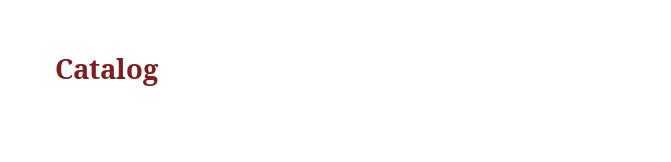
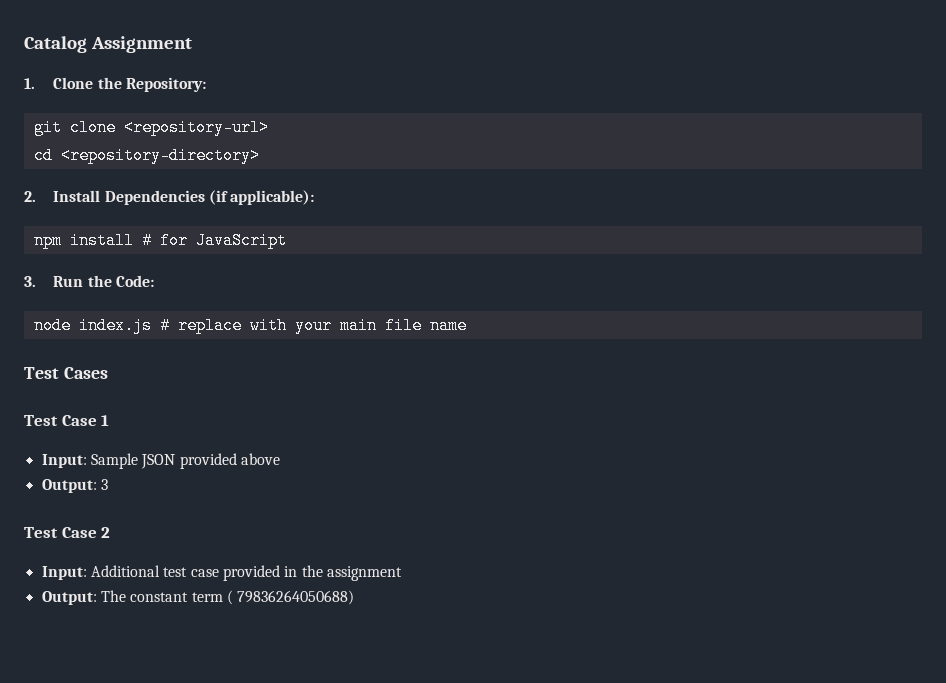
- Catalog
+ Catalog Assignment
+ 1. Clone the Repository:
+ git clone <repository-url>
+ cd <repository-directory>
+ 2. Install Dependencies (if applicable):
+ npm install # for JavaScript
+ 3. Run the Code:
+ node index.js # replace with your main file name
+ Test Cases
+ Test Case 1
+ Input: Sample JSON provided above
+ Output: 3
+ Test Case 2
+ Input: Additional test case provided in the assignment
+ Output: The constant term ( 79836264050688)

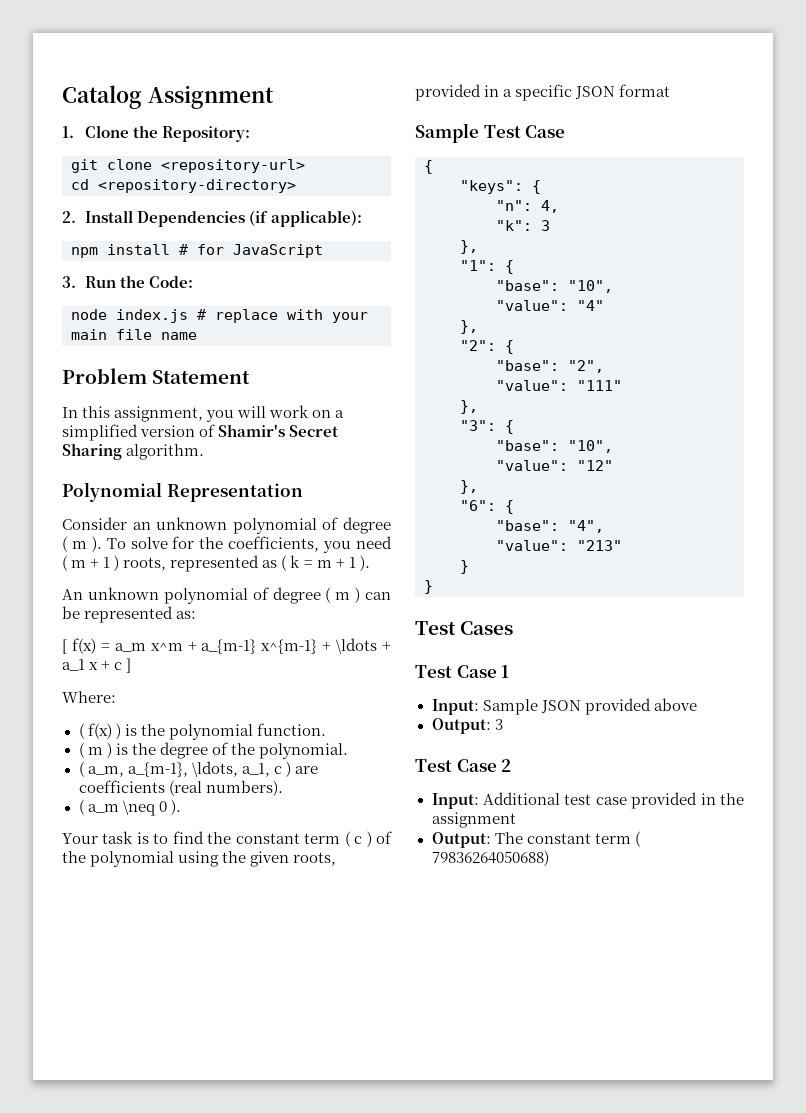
+ Problem Statement
+ In this assignment, you will work on a simplified version of Shamir's Secret Sharing algorithm.
+ Polynomial Representation
+ Consider an unknown polynomial of degree ( m ). To solve for the coefficients, you need ( m + 1 ) roots, represented as ( k = m + 1 ).
+ An unknown polynomial of degree ( m ) can be represented as:
+ [ f(x) = a_m x^m + a_{m-1} x^{m-1} + \ldots + a_1 x + c ]
+ Where:
+ ( f(x) ) is the polynomial function.
+ ( m ) is the degree of the polynomial.
+ ( a_m, a_{m-1}, \ldots, a_1, c ) are coefficients (real numbers).
+ ( a_m \neq 0 ).
+ Your task is to find the constant term ( c ) of the polynomial using the given roots, provided in a specific JSON format
+ Sample Test Case
+ {
+ "keys": {
+ "n": 4,
+ "k": 3
+ },
+ "1": {
+ "base": "10",
+ "value": "4"
+ },
+ "2": {
+ "base": "2",
+ "value": "111"
+ },
+ "3": {
+ "base": "10",
+ "value": "12"
+ },
+ "6": {
+ "base": "4",
+ "value": "213"
+ }
+ }

